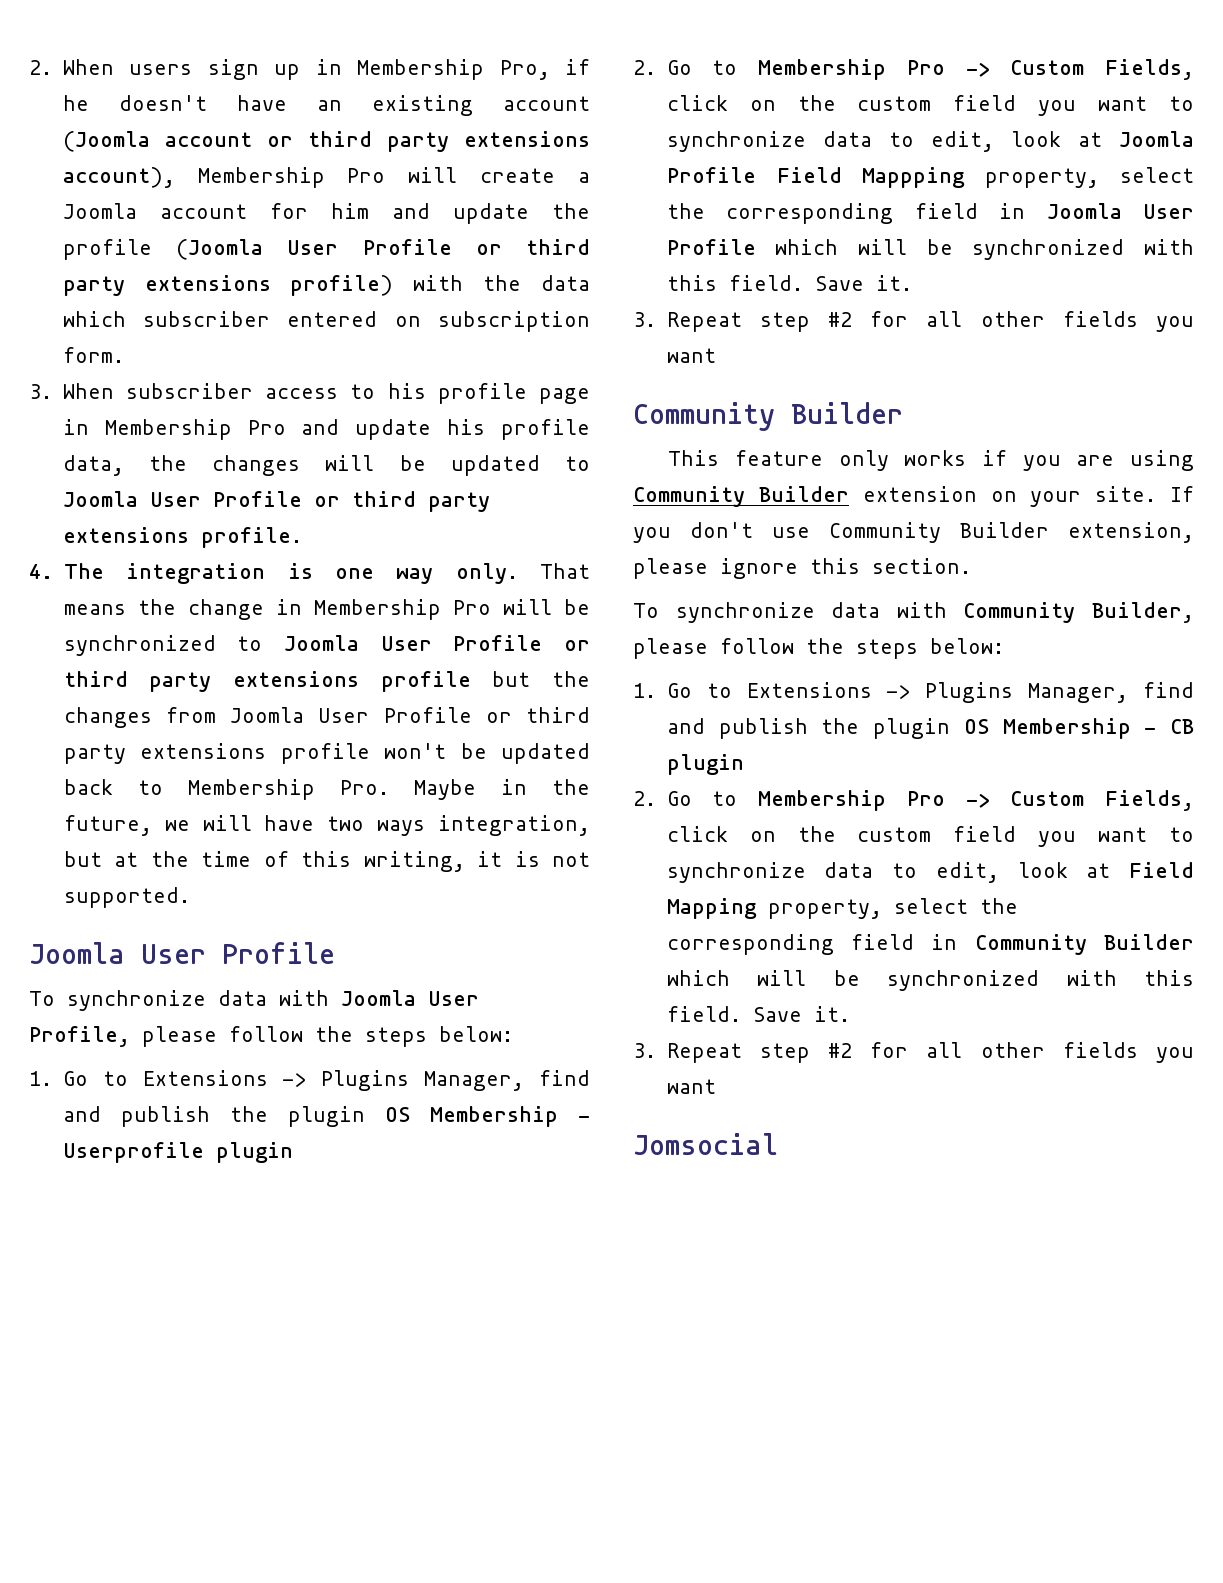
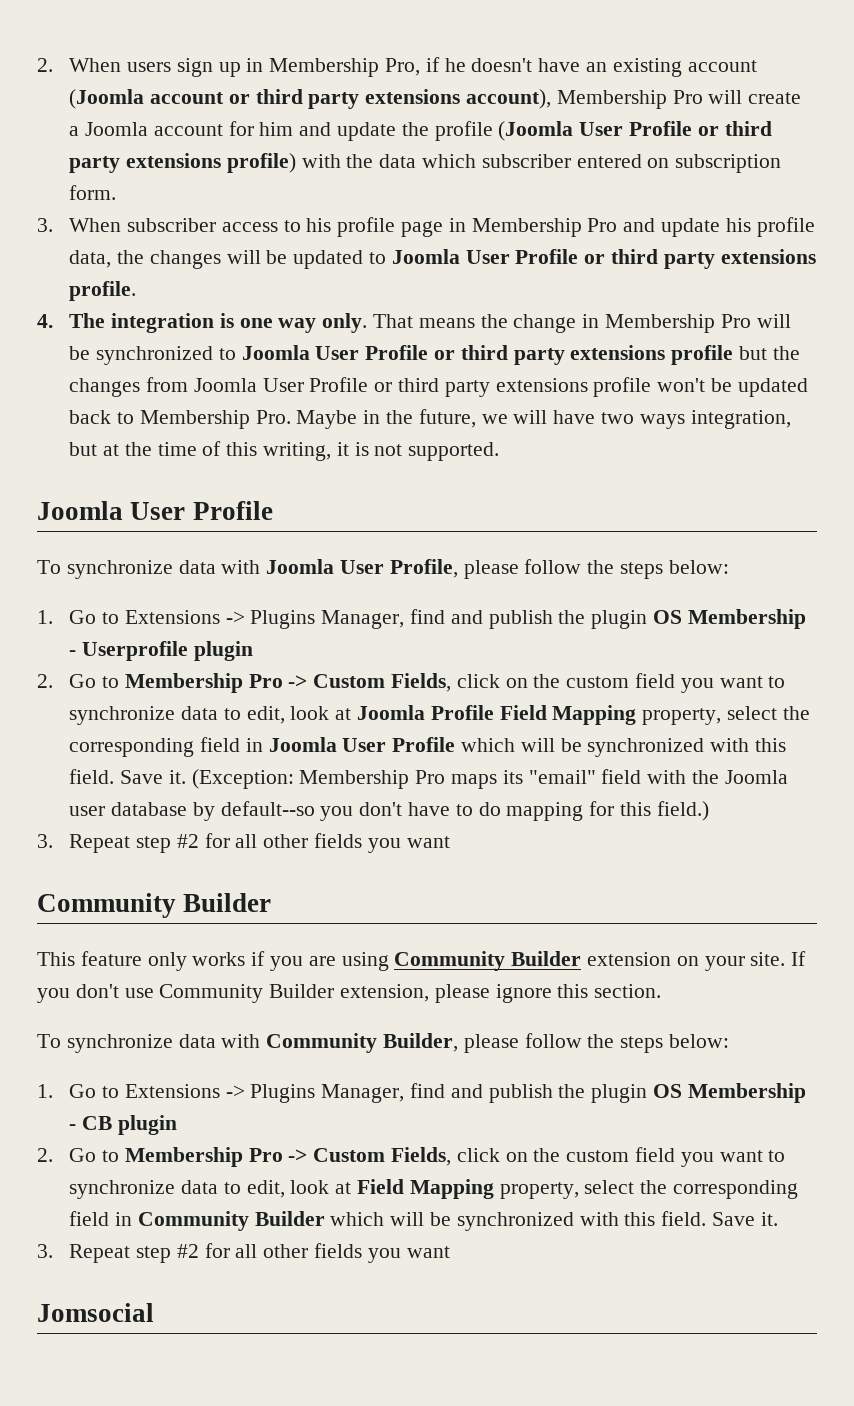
- 2. Go to Membership Pro -> Custom Fields, click on the custom field you want to synchronize data to edit, look at Joomla Profile Field Mappping property, select the corresponding field in Joomla User Profile which will be synchronized with this field.
+ 2. Go to Membership Pro -> Custom Fields, click on the custom field you want to synchronize data to edit, look at Joomla Profile Field Mapping property, select the corresponding field in Joomla User Profile which will be synchronized with this field.
+ (Exception: Membership Pro maps its "email" field with the Joomla user database by default--so you don't have to do mapping for this field.)

